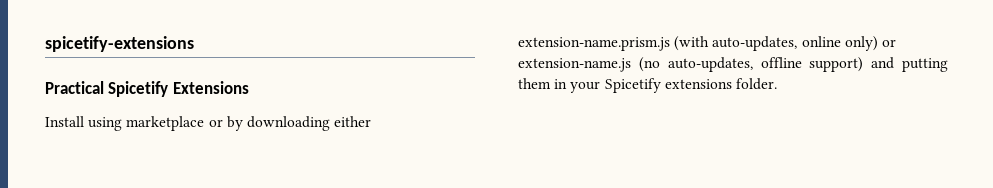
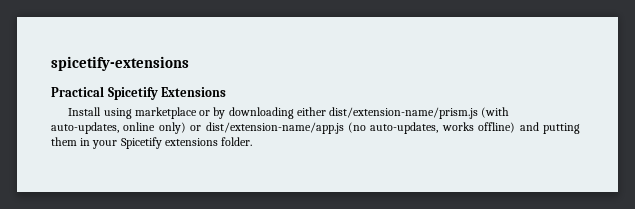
- Install using marketplace or by downloading either extension-name.prism.js (with auto-updates, online only) or extension-name.js (no auto-updates, offline support) and putting them in your Spicetify extensions folder.
+ Install using marketplace or by downloading either dist/extension-name/prism.js (with auto-updates, online only) or dist/extension-name/app.js (no auto-updates, works offline) and putting them in your Spicetify extensions folder.

